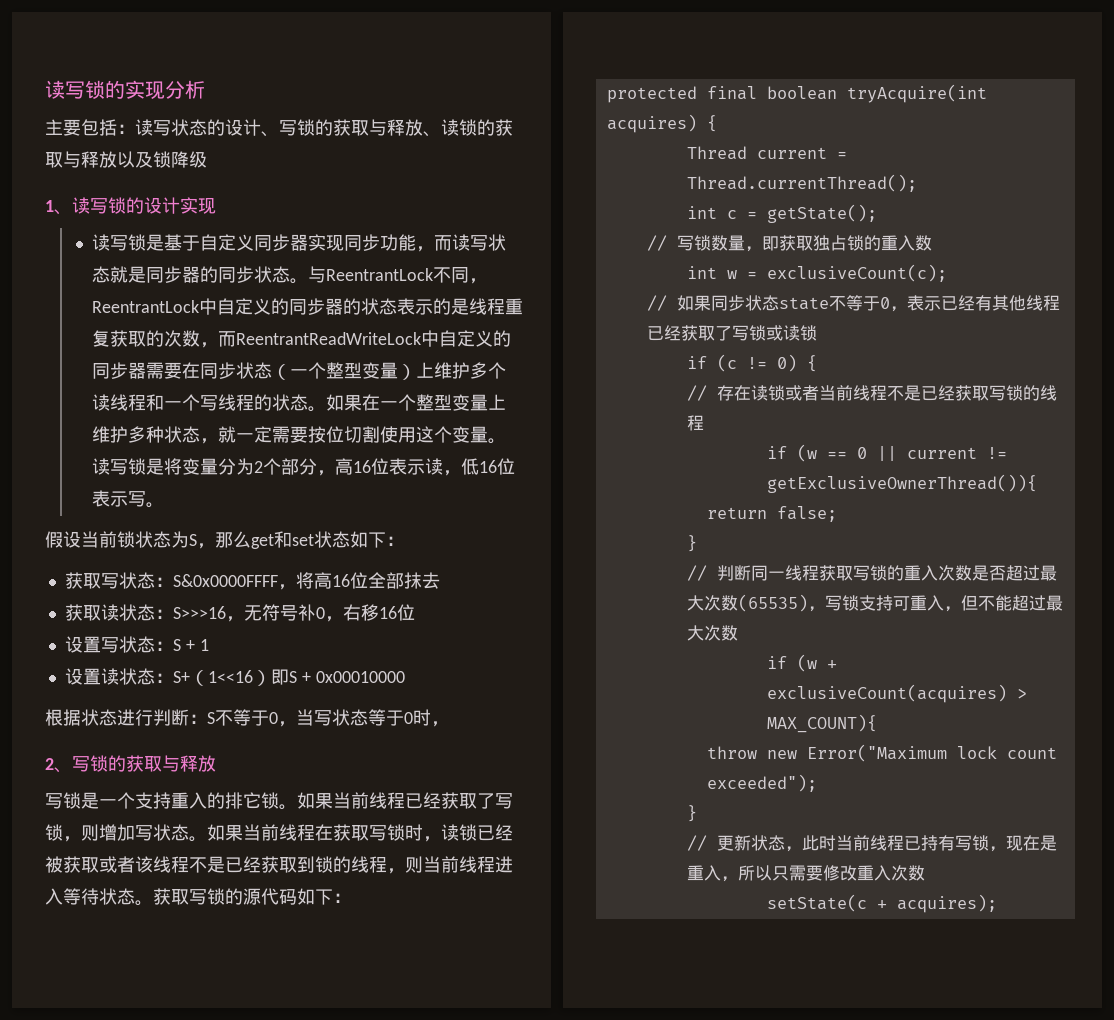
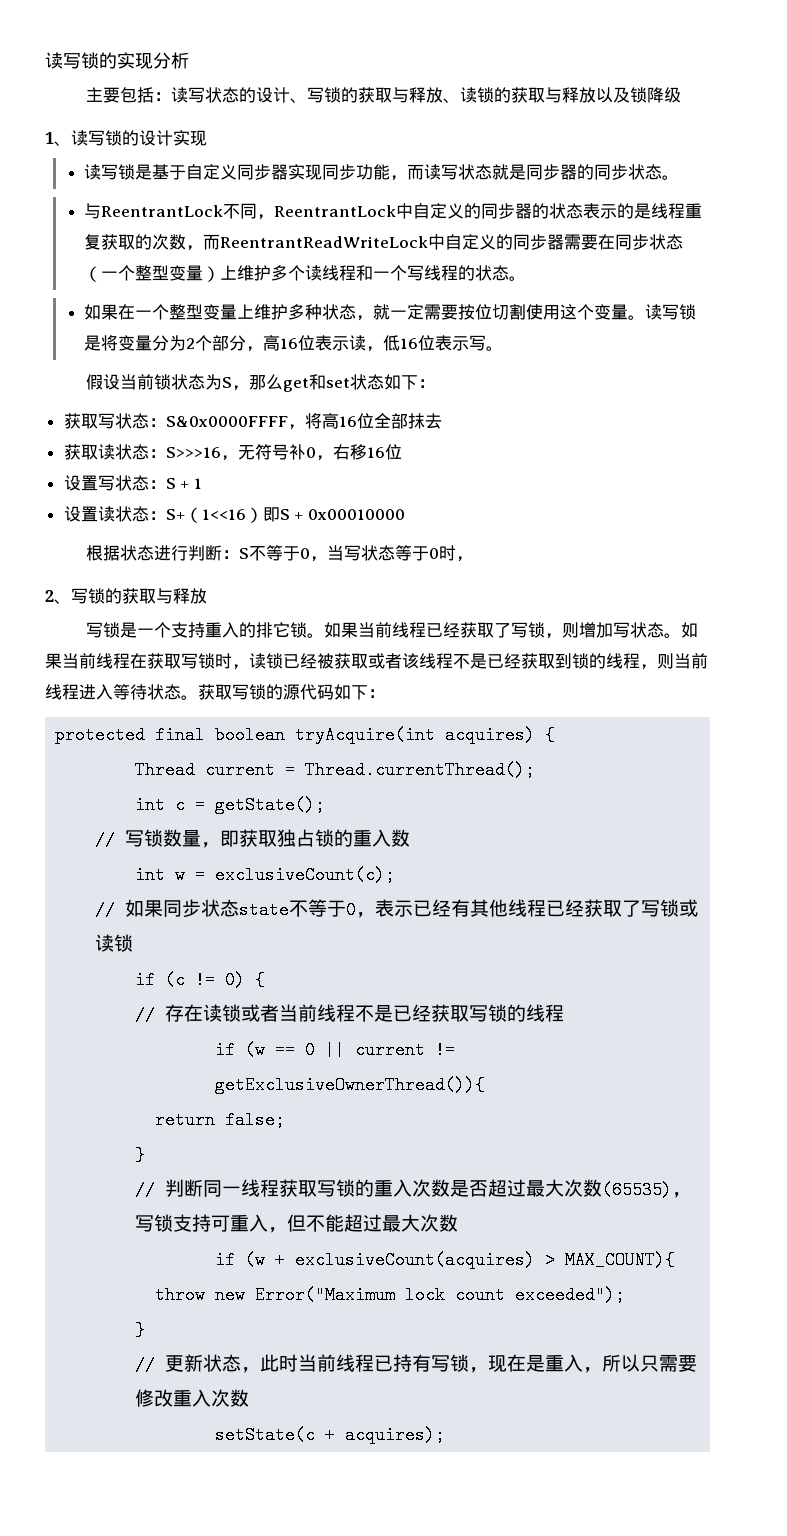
- 读写锁是基于自定义同步器实现同步功能，而读写状态就是同步器的同步状态。与ReentrantLock不同，ReentrantLock中自定义的同步器的状态表示的是线程重复获取的次数，而ReentrantReadWriteLock中自定义的同步器需要在同步状态（一个整型变量）上维护多个读线程和一个写线程的状态。如果在一个整型变量上维护多种状态，就一定需要按位切割使用这个变量。
+ 读写锁是基于自定义同步器实现同步功能，而读写状态就是同步器的同步状态。
+ 与ReentrantLock不同，ReentrantLock中自定义的同步器的状态表示的是线程重复获取的次数，而ReentrantReadWriteLock中自定义的同步器需要在同步状态（一个整型变量）上维护多个读线程和一个写线程的状态。
+ 如果在一个整型变量上维护多种状态，就一定需要按位切割使用这个变量。

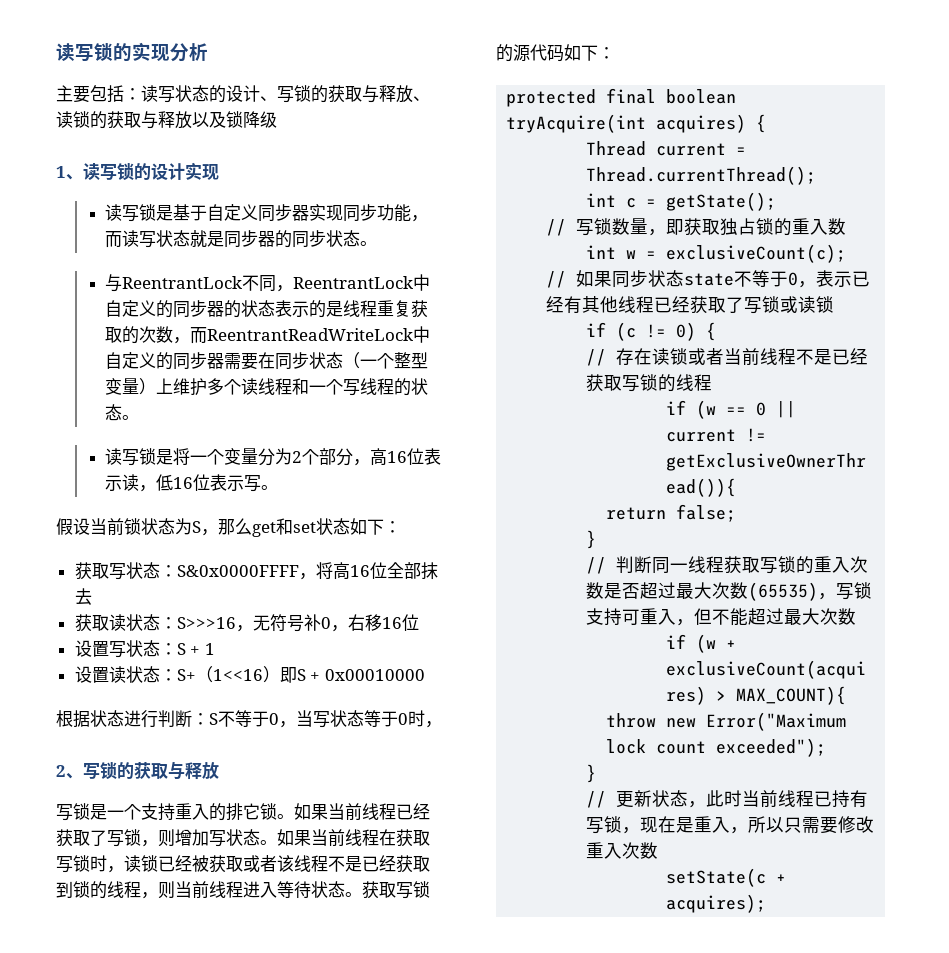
- 如果在一个整型变量上维护多种状态，就一定需要按位切割使用这个变量。读写锁是将变量分为2个部分，高16位表示读，低16位表示写。
+ 读写锁是将一个变量分为2个部分，高16位表示读，低16位表示写。

